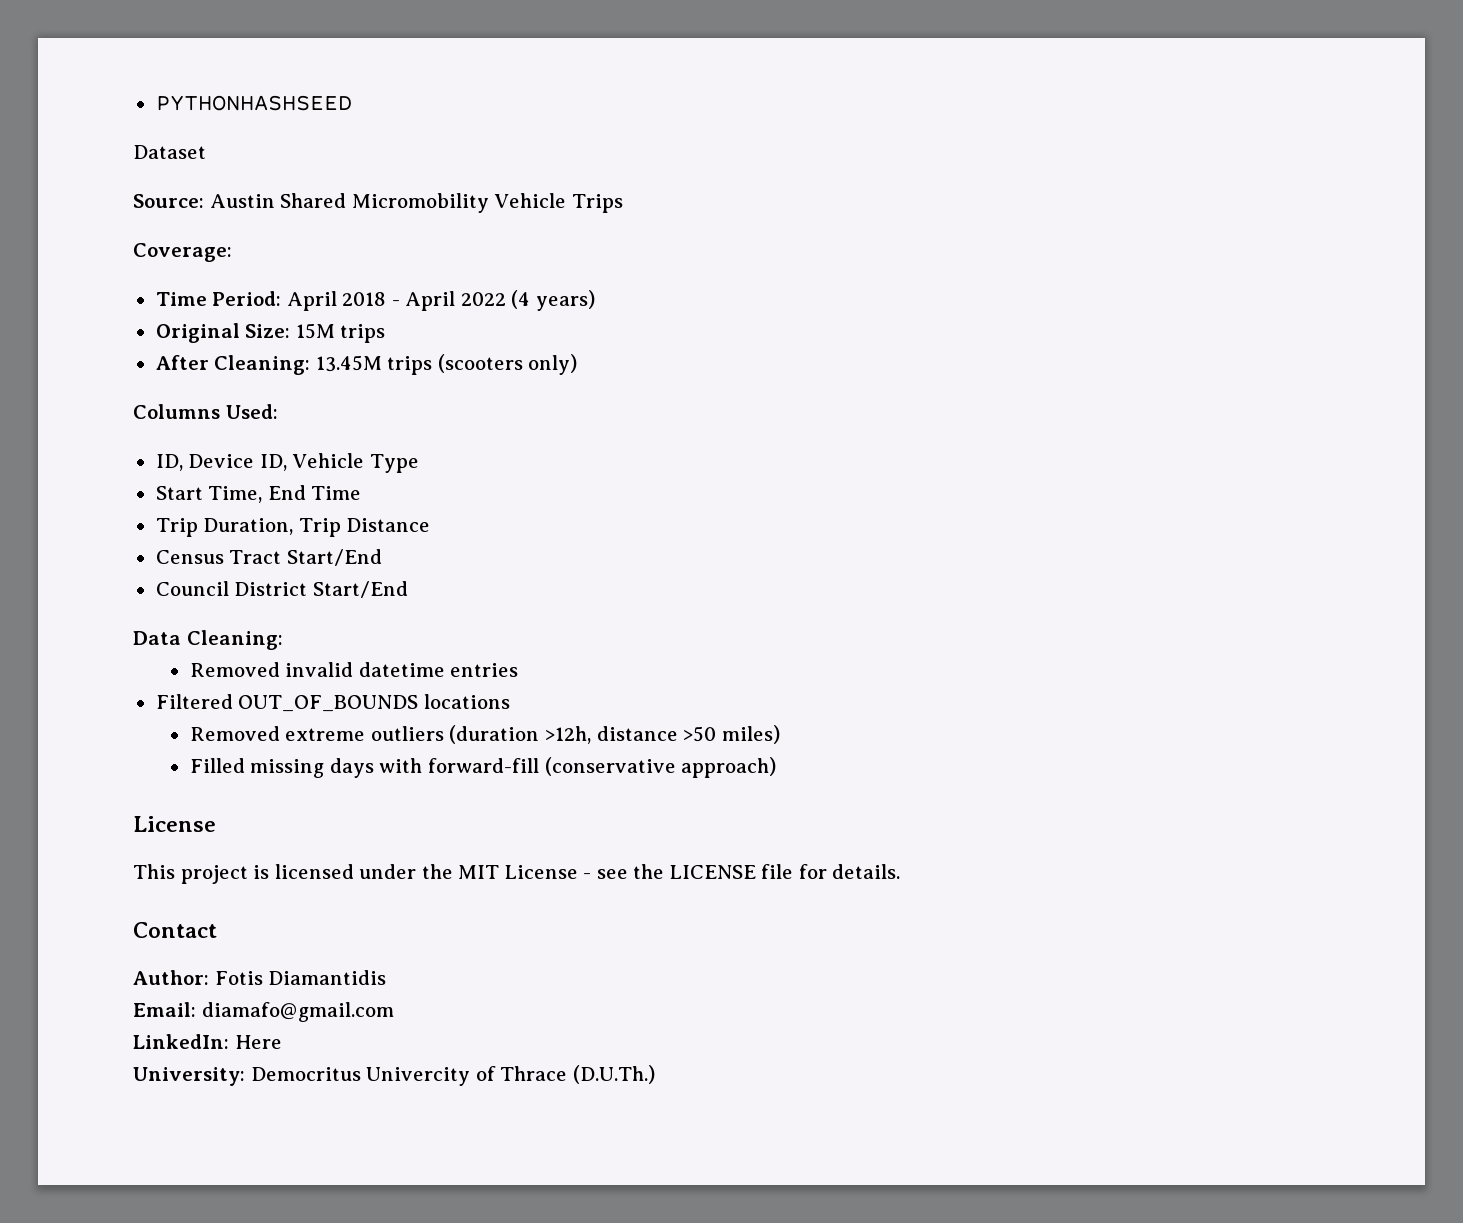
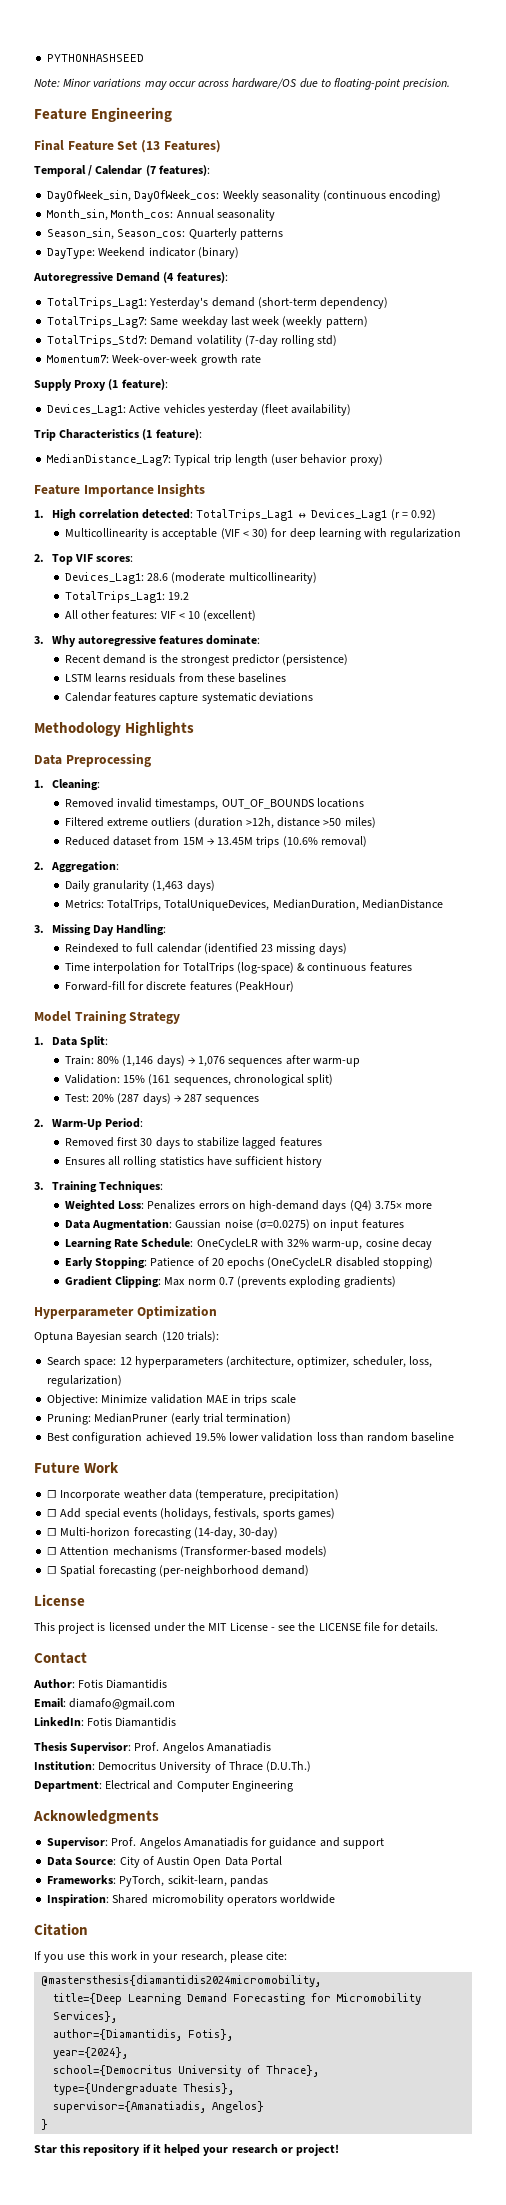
- Dataset
- Source: Austin Shared Micromobility Vehicle Trips
- Coverage:
- Time Period: April 2018 - April 2022 (4 years)
- Original Size: 15M trips
- After Cleaning: 13.45M trips (scooters only)
- Columns Used:
- ID, Device ID, Vehicle Type
- Start Time, End Time
- Trip Duration, Trip Distance
- Census Tract Start/End
- Council District Start/End
- Data Cleaning:
+ Note: Minor variations may occur across hardware/OS due to floating-point precision.
+ Feature Engineering
+ Final Feature Set (13 Features)
+ Temporal / Calendar (7 features):
+ DayOfWeek_sin, DayOfWeek_cos: Weekly seasonality (continuous encoding)
+ Month_sin, Month_cos: Annual seasonality
+ Season_sin, Season_cos: Quarterly patterns
+ DayType: Weekend indicator (binary)
+ Autoregressive Demand (4 features):
+ TotalTrips_Lag1: Yesterday's demand (short-term dependency)
+ TotalTrips_Lag7: Same weekday last week (weekly pattern)
+ TotalTrips_Std7: Demand volatility (7-day rolling std)
+ Momentum7: Week-over-week growth rate
+ Supply Proxy (1 feature):
+ Devices_Lag1: Active vehicles yesterday (fleet availability)
+ Trip Characteristics (1 feature):
+ MedianDistance_Lag7: Typical trip length (user behavior proxy)
+ Feature Importance Insights
+ 1. High correlation detected: TotalTrips_Lag1 ↔ Devices_Lag1 (r = 0.92)
+ Multicollinearity is acceptable (VIF < 30) for deep learning with regularization
+ 2. Top VIF scores:
+ Devices_Lag1: 28.6 (moderate multicollinearity)
+ TotalTrips_Lag1: 19.2
+ All other features: VIF < 10 (excellent)
+ 3. Why autoregressive features dominate:
+ Recent demand is the strongest predictor (persistence)
+ LSTM learns residuals from these baselines
+ Calendar features capture systematic deviations
+ Methodology Highlights
+ Data Preprocessing
+ 1. Cleaning:
- Removed invalid datetime entries
- Filtered OUT_OF_BOUNDS locations
+ Removed invalid timestamps, OUT_OF_BOUNDS locations
- Removed extreme outliers (duration >12h, distance >50 miles)
+ Filtered extreme outliers (duration >12h, distance >50 miles)
- Filled missing days with forward-fill (conservative approach)
+ Reduced dataset from 15M → 13.45M trips (10.6% removal)
+ 2. Aggregation:
+ Daily granularity (1,463 days)
+ Metrics: TotalTrips, TotalUniqueDevices, MedianDuration, MedianDistance
+ 3. Missing Day Handling:
+ Reindexed to full calendar (identified 23 missing days)
+ Time interpolation for TotalTrips (log-space) & continuous features
+ Forward-fill for discrete features (PeakHour)
+ Model Training Strategy
+ 1. Data Split:
+ Train: 80% (1,146 days) → 1,076 sequences after warm-up
+ Validation: 15% (161 sequences, chronological split)
+ Test: 20% (287 days) → 287 sequences
+ 2. Warm-Up Period:
+ Removed first 30 days to stabilize lagged features
+ Ensures all rolling statistics have sufficient history
+ 3. Training Techniques:
+ Weighted Loss: Penalizes errors on high-demand days (Q4) 3.75× more
+ Data Augmentation: Gaussian noise (σ=0.0275) on input features
+ Learning Rate Schedule: OneCycleLR with 32% warm-up, cosine decay
+ Early Stopping: Patience of 20 epochs (OneCycleLR disabled stopping)
+ Gradient Clipping: Max norm 0.7 (prevents exploding gradients)
+ Hyperparameter Optimization
+ Optuna Bayesian search (120 trials):
+ Search space: 12 hyperparameters (architecture, optimizer, scheduler, loss, regularization)
+ Objective: Minimize validation MAE in trips scale
+ Pruning: MedianPruner (early trial termination)
+ Best configuration achieved 19.5% lower validation loss than random baseline
+ Future Work
+ ☐ Incorporate weather data (temperature, precipitation)
+ ☐ Add special events (holidays, festivals, sports games)
+ ☐ Multi-horizon forecasting (14-day, 30-day)
+ ☐ Attention mechanisms (Transformer-based models)
+ ☐ Spatial forecasting (per-neighborhood demand)
- LinkedIn: Here
- University: Democritus Univercity of Thrace (D.U.Th.)
+ LinkedIn: Fotis Diamantidis
+ Thesis Supervisor: Prof. Angelos Amanatiadis
+ Institution: Democritus University of Thrace (D.U.Th.)
+ Department: Electrical and Computer Engineering
+ Acknowledgments
+ Supervisor: Prof. Angelos Amanatiadis for guidance and support
+ Data Source: City of Austin Open Data Portal
+ Frameworks: PyTorch, scikit-learn, pandas
+ Inspiration: Shared micromobility operators worldwide
+ Citation
+ If you use this work in your research, please cite:
+ @mastersthesis{diamantidis2024micromobility,
+ title={Deep Learning Demand Forecasting for Micromobility Services},
+ author={Diamantidis, Fotis},
+ year={2024},
+ school={Democritus University of Thrace},
+ type={Undergraduate Thesis},
+ supervisor={Amanatiadis, Angelos}
+ }
+ Star this repository if it helped your research or project!

